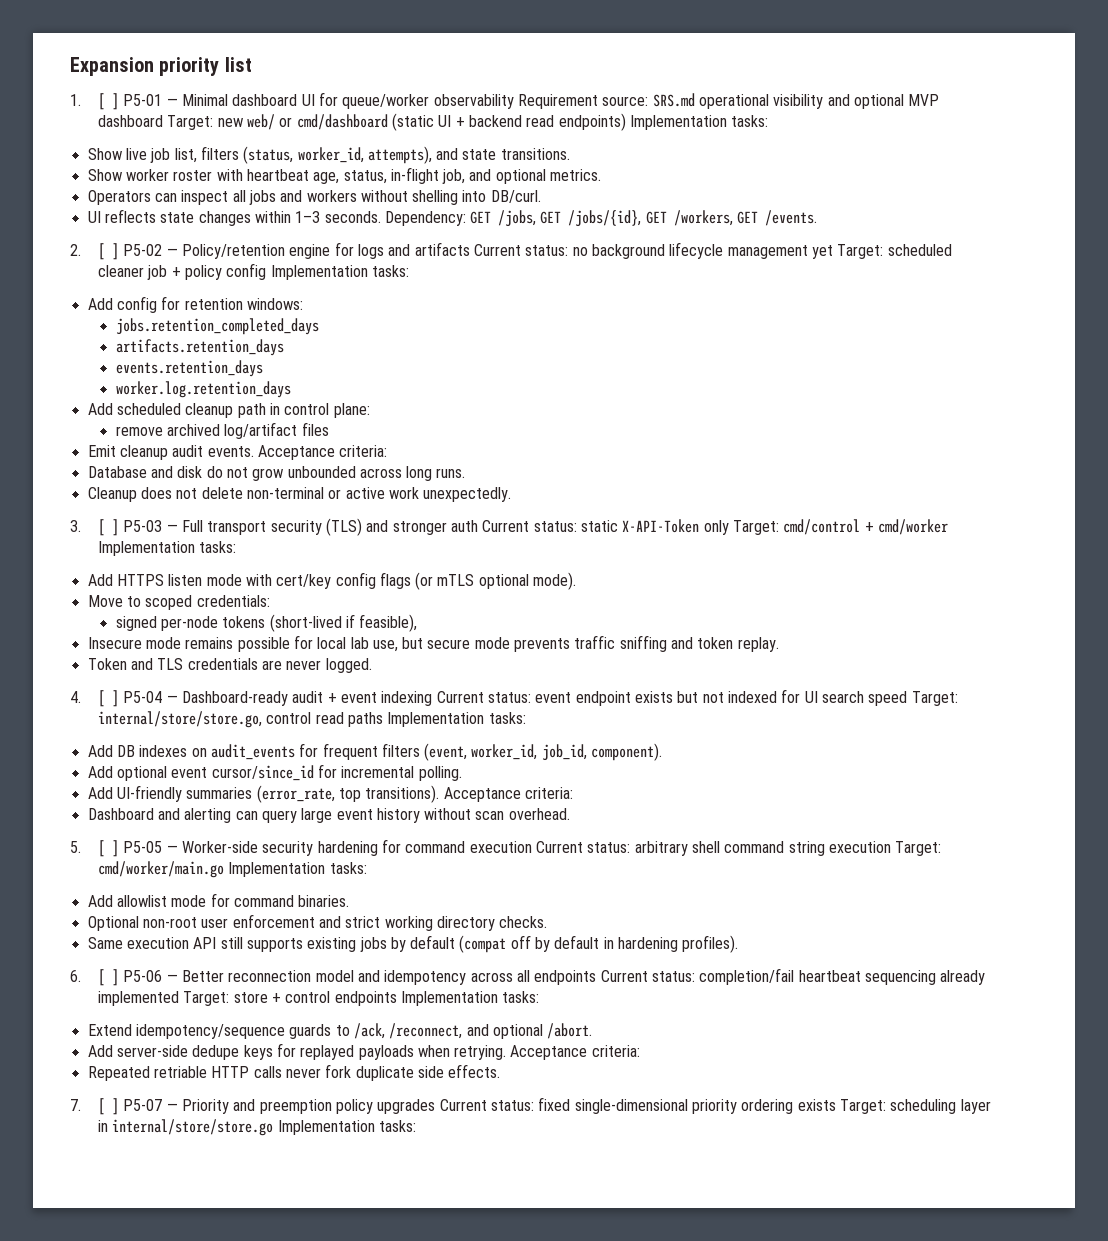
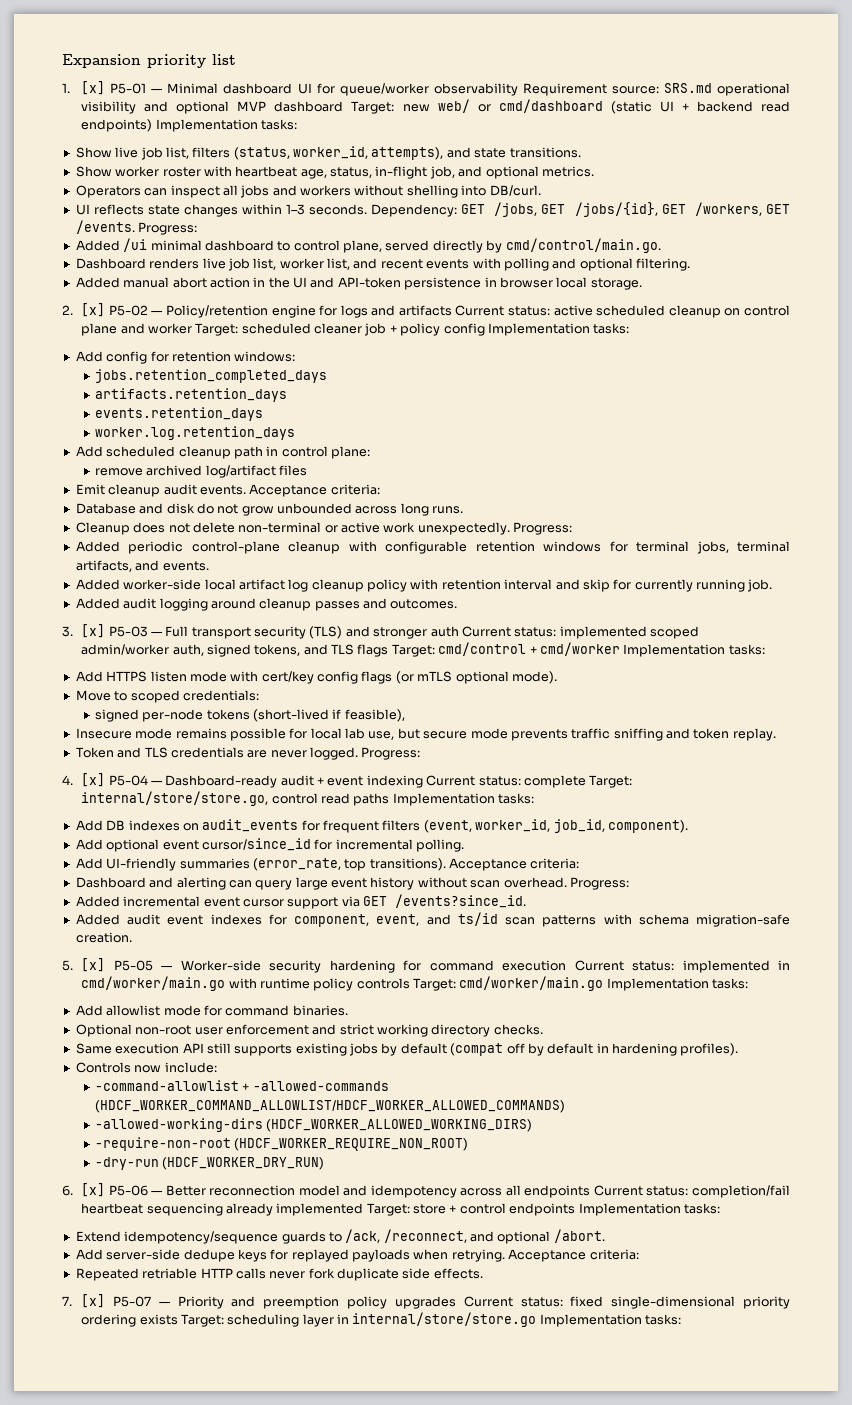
- 1. [ ] P5-01 — Minimal dashboard UI for queue/worker observability Requirement source: SRS.md operational visibility and optional MVP dashboard Target: new web/ or cmd/dashboard (static UI + backend read endpoints) Implementation tasks:
+ 1. [x] P5-01 — Minimal dashboard UI for queue/worker observability Requirement source: SRS.md operational visibility and optional MVP dashboard Target: new web/ or cmd/dashboard (static UI + backend read endpoints) Implementation tasks:
- Dependency: GET /jobs, GET /jobs/{id}, GET /workers, GET /events.
+ Dependency: GET /jobs, GET /jobs/{id}, GET /workers, GET /events. Progress:
+ Added /ui minimal dashboard to control plane, served directly by cmd/control/main.go.
+ Dashboard renders live job list, worker list, and recent events with polling and optional filtering.
+ Added manual abort action in the UI and API-token persistence in browser local storage.
- 2. [ ] P5-02 — Policy/retention engine for logs and artifacts Current status: no background lifecycle management yet Target: scheduled cleaner job + policy config Implementation tasks:
+ 2. [x] P5-02 — Policy/retention engine for logs and artifacts Current status: active scheduled cleanup on control plane and worker Target: scheduled cleaner job + policy config Implementation tasks:
- Cleanup does not delete non-terminal or active work unexpectedly.
+ Cleanup does not delete non-terminal or active work unexpectedly. Progress:
+ Added periodic control-plane cleanup with configurable retention windows for terminal jobs, terminal artifacts, and events.
+ Added worker-side local artifact log cleanup policy with retention interval and skip for currently running job.
+ Added audit logging around cleanup passes and outcomes.
- 3. [ ] P5-03 — Full transport security (TLS) and stronger auth Current status: static X-API-Token only Target: cmd/control + cmd/worker Implementation tasks:
+ 3. [x] P5-03 — Full transport security (TLS) and stronger auth Current status: implemented scoped admin/worker auth, signed tokens, and TLS flags Target: cmd/control + cmd/worker Implementation tasks:
- Token and TLS credentials are never logged.
+ Token and TLS credentials are never logged. Progress:
- 4. [ ] P5-04 — Dashboard-ready audit + event indexing Current status: event endpoint exists but not indexed for UI search speed Target: internal/store/store.go, control read paths Implementation tasks:
+ 4. [x] P5-04 — Dashboard-ready audit + event indexing Current status: complete Target: internal/store/store.go, control read paths Implementation tasks:
- Dashboard and alerting can query large event history without scan overhead.
+ Dashboard and alerting can query large event history without scan overhead. Progress:
+ Added incremental event cursor support via GET /events?since_id.
+ Added audit event indexes for component, event, and ts/id scan patterns with schema migration-safe creation.
- 5. [ ] P5-05 — Worker-side security hardening for command execution Current status: arbitrary shell command string execution Target: cmd/worker/main.go Implementation tasks:
+ 5. [x] P5-05 — Worker-side security hardening for command execution Current status: implemented in cmd/worker/main.go with runtime policy controls Target: cmd/worker/main.go Implementation tasks:
+ Controls now include:
+ -command-allowlist + -allowed-commands (HDCF_WORKER_COMMAND_ALLOWLIST/HDCF_WORKER_ALLOWED_COMMANDS)
+ -allowed-working-dirs (HDCF_WORKER_ALLOWED_WORKING_DIRS)
+ -require-non-root (HDCF_WORKER_REQUIRE_NON_ROOT)
+ -dry-run (HDCF_WORKER_DRY_RUN)
- 6. [ ] P5-06 — Better reconnection model and idempotency across all endpoints Current status: completion/fail heartbeat sequencing already implemented Target: store + control endpoints Implementation tasks:
+ 6. [x] P5-06 — Better reconnection model and idempotency across all endpoints Current status: completion/fail heartbeat sequencing already implemented Target: store + control endpoints Implementation tasks:
- 7. [ ] P5-07 — Priority and preemption policy upgrades Current status: fixed single-dimensional priority ordering exists Target: scheduling layer in internal/store/store.go Implementation tasks:
+ 7. [x] P5-07 — Priority and preemption policy upgrades Current status: fixed single-dimensional priority ordering exists Target: scheduling layer in internal/store/store.go Implementation tasks:

